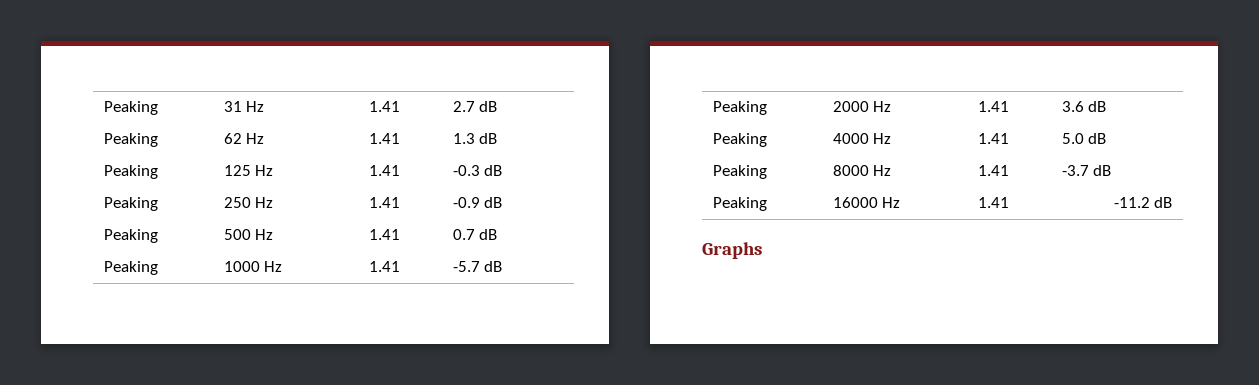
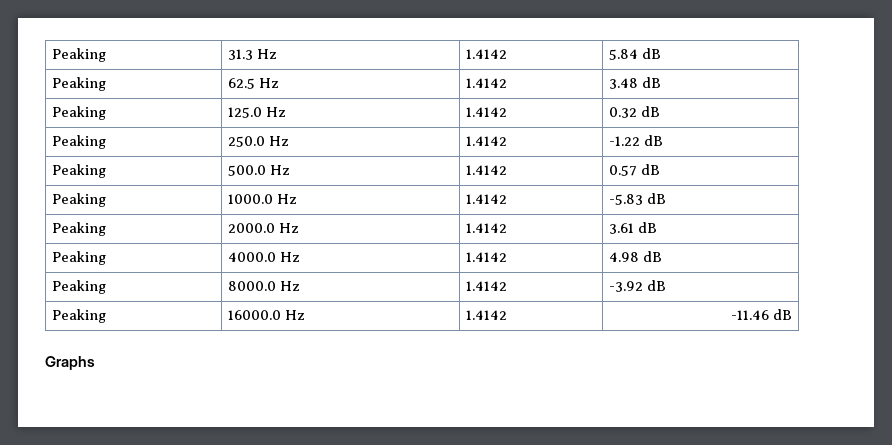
- Peaking | 31 Hz | 1.41 | 2.7 dB
- Peaking | 62 Hz | 1.41 | 1.3 dB
- Peaking | 125 Hz | 1.41 | -0.3 dB
- Peaking | 250 Hz | 1.41 | -0.9 dB
- Peaking | 500 Hz | 1.41 | 0.7 dB
- Peaking | 1000 Hz | 1.41 | -5.7 dB
- Peaking | 2000 Hz | 1.41 | 3.6 dB
- Peaking | 4000 Hz | 1.41 | 5.0 dB
- Peaking | 8000 Hz | 1.41 | -3.7 dB
- Peaking | 16000 Hz | 1.41 | -11.2 dB
+ Peaking | 31.3 Hz | 1.4142 | 5.84 dB
+ Peaking | 62.5 Hz | 1.4142 | 3.48 dB
+ Peaking | 125.0 Hz | 1.4142 | 0.32 dB
+ Peaking | 250.0 Hz | 1.4142 | -1.22 dB
+ Peaking | 500.0 Hz | 1.4142 | 0.57 dB
+ Peaking | 1000.0 Hz | 1.4142 | -5.83 dB
+ Peaking | 2000.0 Hz | 1.4142 | 3.61 dB
+ Peaking | 4000.0 Hz | 1.4142 | 4.98 dB
+ Peaking | 8000.0 Hz | 1.4142 | -3.92 dB
+ Peaking | 16000.0 Hz | 1.4142 | -11.46 dB

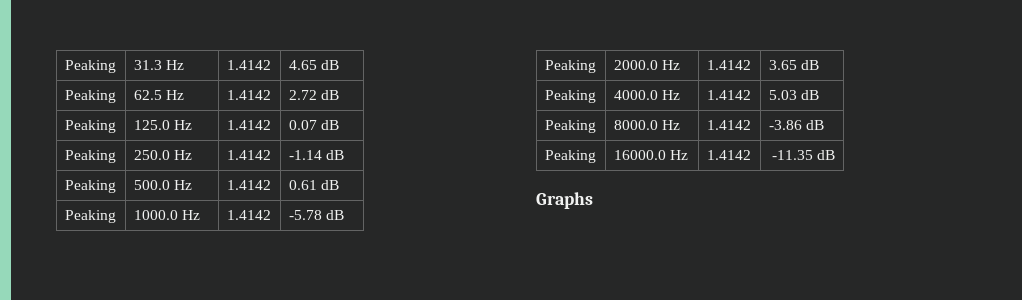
- Peaking | 31.3 Hz | 1.4142 | 5.84 dB
+ Peaking | 31.3 Hz | 1.4142 | 4.65 dB
- Peaking | 62.5 Hz | 1.4142 | 3.48 dB
+ Peaking | 62.5 Hz | 1.4142 | 2.72 dB
- Peaking | 125.0 Hz | 1.4142 | 0.32 dB
+ Peaking | 125.0 Hz | 1.4142 | 0.07 dB
- Peaking | 250.0 Hz | 1.4142 | -1.22 dB
+ Peaking | 250.0 Hz | 1.4142 | -1.14 dB
- Peaking | 500.0 Hz | 1.4142 | 0.57 dB
+ Peaking | 500.0 Hz | 1.4142 | 0.61 dB
- Peaking | 1000.0 Hz | 1.4142 | -5.83 dB
+ Peaking | 1000.0 Hz | 1.4142 | -5.78 dB
- Peaking | 2000.0 Hz | 1.4142 | 3.61 dB
+ Peaking | 2000.0 Hz | 1.4142 | 3.65 dB
- Peaking | 4000.0 Hz | 1.4142 | 4.98 dB
+ Peaking | 4000.0 Hz | 1.4142 | 5.03 dB
- Peaking | 8000.0 Hz | 1.4142 | -3.92 dB
+ Peaking | 8000.0 Hz | 1.4142 | -3.86 dB
- Peaking | 16000.0 Hz | 1.4142 | -11.46 dB
+ Peaking | 16000.0 Hz | 1.4142 | -11.35 dB

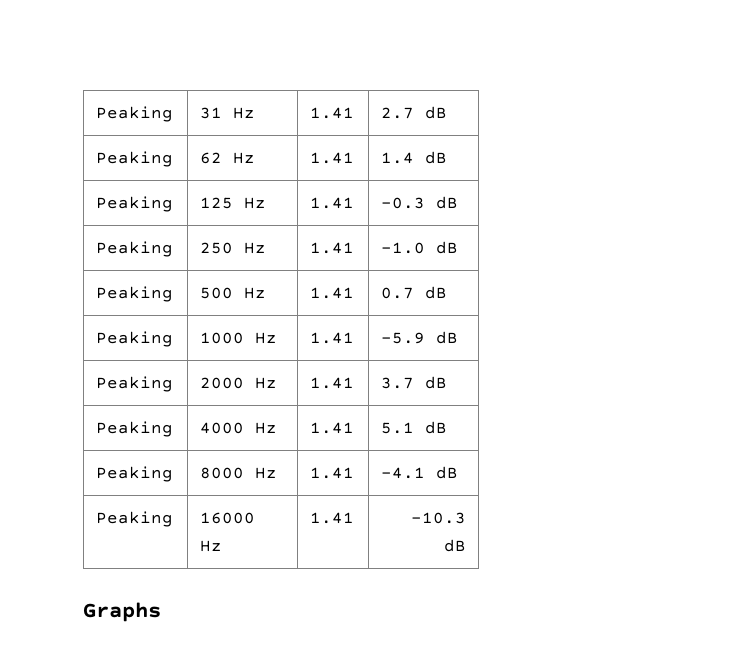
- Peaking | 31.3 Hz | 1.4142 | 4.65 dB
- Peaking | 62.5 Hz | 1.4142 | 2.72 dB
- Peaking | 125.0 Hz | 1.4142 | 0.07 dB
- Peaking | 250.0 Hz | 1.4142 | -1.14 dB
- Peaking | 500.0 Hz | 1.4142 | 0.61 dB
- Peaking | 1000.0 Hz | 1.4142 | -5.78 dB
- Peaking | 2000.0 Hz | 1.4142 | 3.65 dB
- Peaking | 4000.0 Hz | 1.4142 | 5.03 dB
- Peaking | 8000.0 Hz | 1.4142 | -3.86 dB
- Peaking | 16000.0 Hz | 1.4142 | -11.35 dB
+ Peaking | 31 Hz | 1.41 | 2.7 dB
+ Peaking | 62 Hz | 1.41 | 1.4 dB
+ Peaking | 125 Hz | 1.41 | -0.3 dB
+ Peaking | 250 Hz | 1.41 | -1.0 dB
+ Peaking | 500 Hz | 1.41 | 0.7 dB
+ Peaking | 1000 Hz | 1.41 | -5.9 dB
+ Peaking | 2000 Hz | 1.41 | 3.7 dB
+ Peaking | 4000 Hz | 1.41 | 5.1 dB
+ Peaking | 8000 Hz | 1.41 | -4.1 dB
+ Peaking | 16000 Hz | 1.41 | -10.3 dB

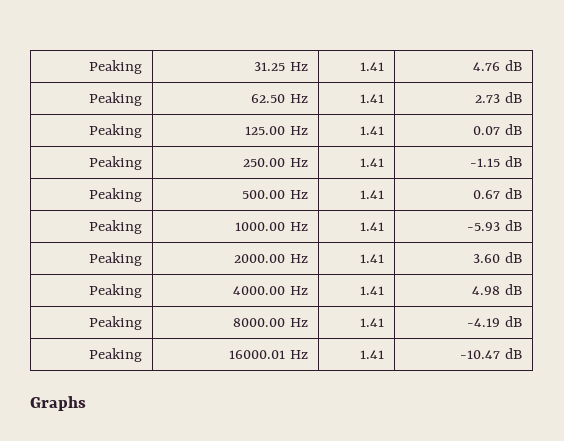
- Peaking | 31 Hz | 1.41 | 2.7 dB
- Peaking | 62 Hz | 1.41 | 1.4 dB
- Peaking | 125 Hz | 1.41 | -0.3 dB
- Peaking | 250 Hz | 1.41 | -1.0 dB
- Peaking | 500 Hz | 1.41 | 0.7 dB
- Peaking | 1000 Hz | 1.41 | -5.9 dB
- Peaking | 2000 Hz | 1.41 | 3.7 dB
- Peaking | 4000 Hz | 1.41 | 5.1 dB
- Peaking | 8000 Hz | 1.41 | -4.1 dB
- Peaking | 16000 Hz | 1.41 | -10.3 dB
+ Peaking | 31.25 Hz | 1.41 | 4.76 dB
+ Peaking | 62.50 Hz | 1.41 | 2.73 dB
+ Peaking | 125.00 Hz | 1.41 | 0.07 dB
+ Peaking | 250.00 Hz | 1.41 | -1.15 dB
+ Peaking | 500.00 Hz | 1.41 | 0.67 dB
+ Peaking | 1000.00 Hz | 1.41 | -5.93 dB
+ Peaking | 2000.00 Hz | 1.41 | 3.60 dB
+ Peaking | 4000.00 Hz | 1.41 | 4.98 dB
+ Peaking | 8000.00 Hz | 1.41 | -4.19 dB
+ Peaking | 16000.01 Hz | 1.41 | -10.47 dB

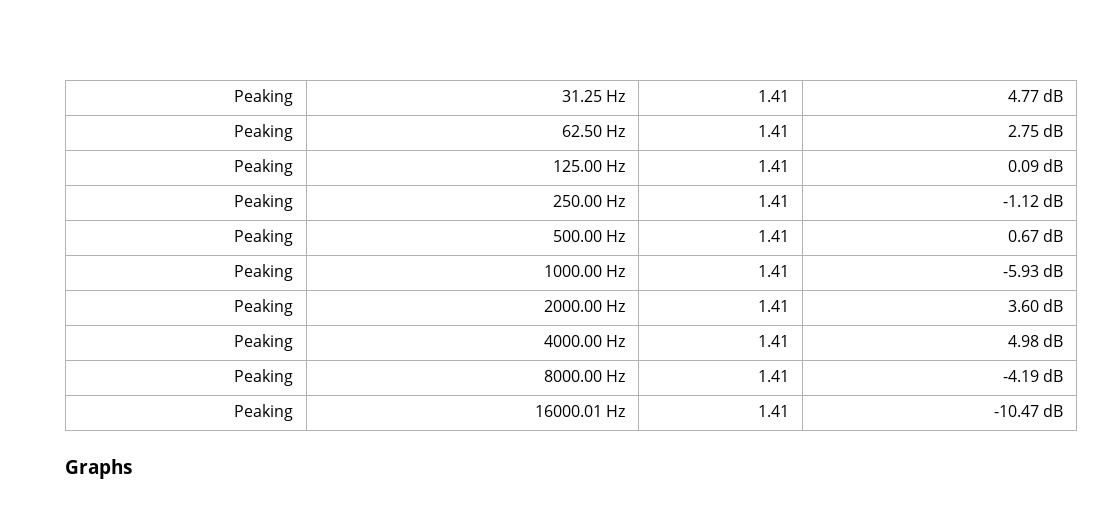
- Peaking | 31.25 Hz | 1.41 | 4.76 dB
+ Peaking | 31.25 Hz | 1.41 | 4.77 dB
- Peaking | 62.50 Hz | 1.41 | 2.73 dB
+ Peaking | 62.50 Hz | 1.41 | 2.75 dB
- Peaking | 125.00 Hz | 1.41 | 0.07 dB
+ Peaking | 125.00 Hz | 1.41 | 0.09 dB
- Peaking | 250.00 Hz | 1.41 | -1.15 dB
+ Peaking | 250.00 Hz | 1.41 | -1.12 dB

